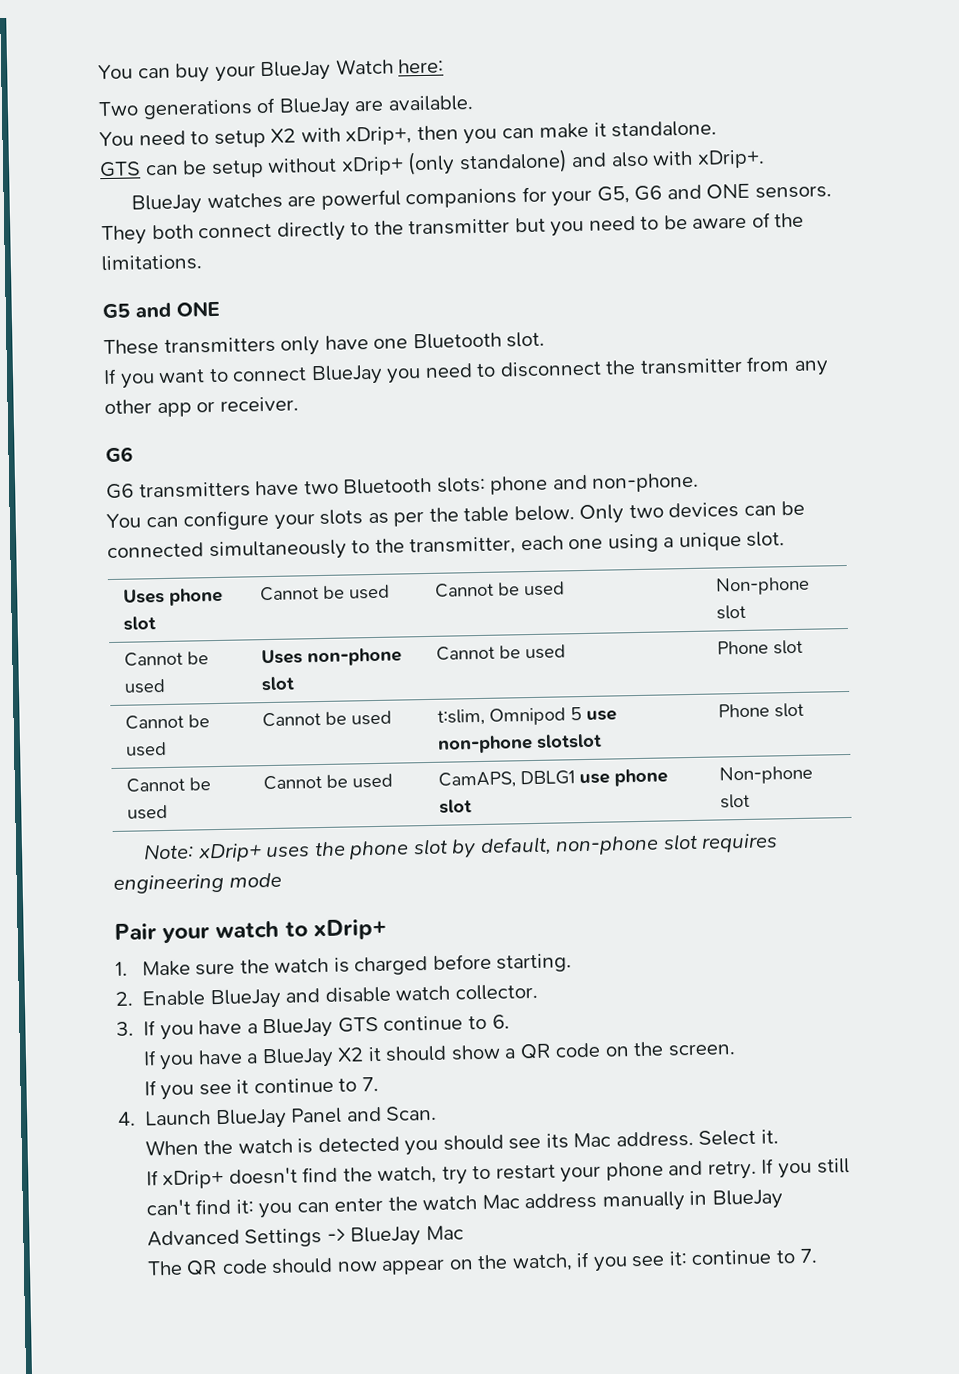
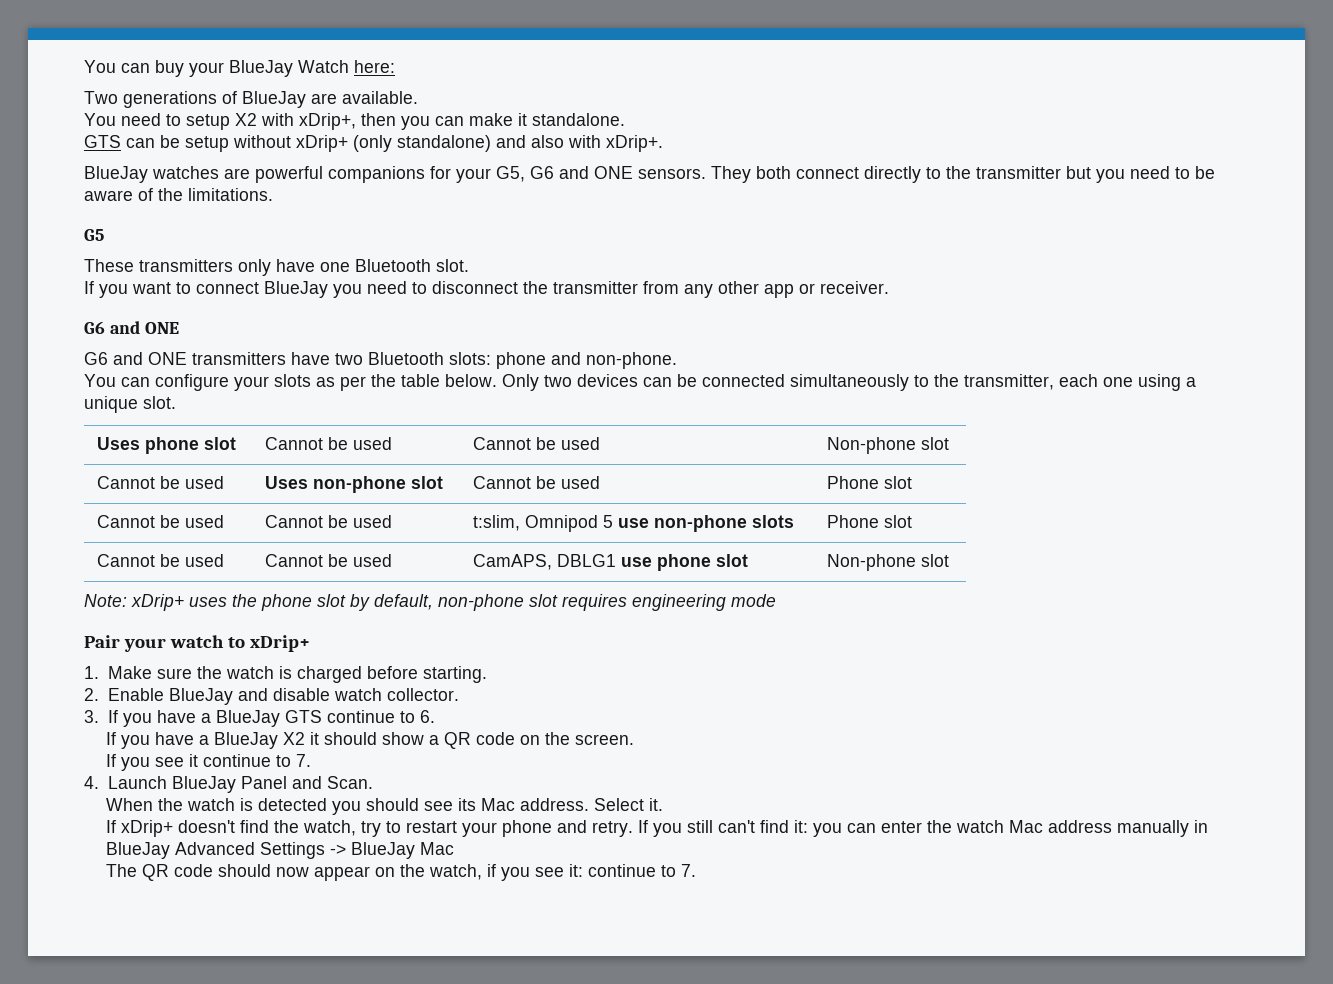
- G5 and ONE
+ G5
  If you want to connect BlueJay you need to disconnect the transmitter from any other app or receiver.
- G6
- G6 transmitters have two Bluetooth slots: phone and non-phone.
+ G6 and ONE
+ G6 and ONE transmitters have two Bluetooth slots: phone and non-phone.
- Cannot be used | Cannot be used | t:slim, Omnipod 5 use non-phone slotslot | Phone slot
+ Cannot be used | Cannot be used | t:slim, Omnipod 5 use non-phone slots | Phone slot

